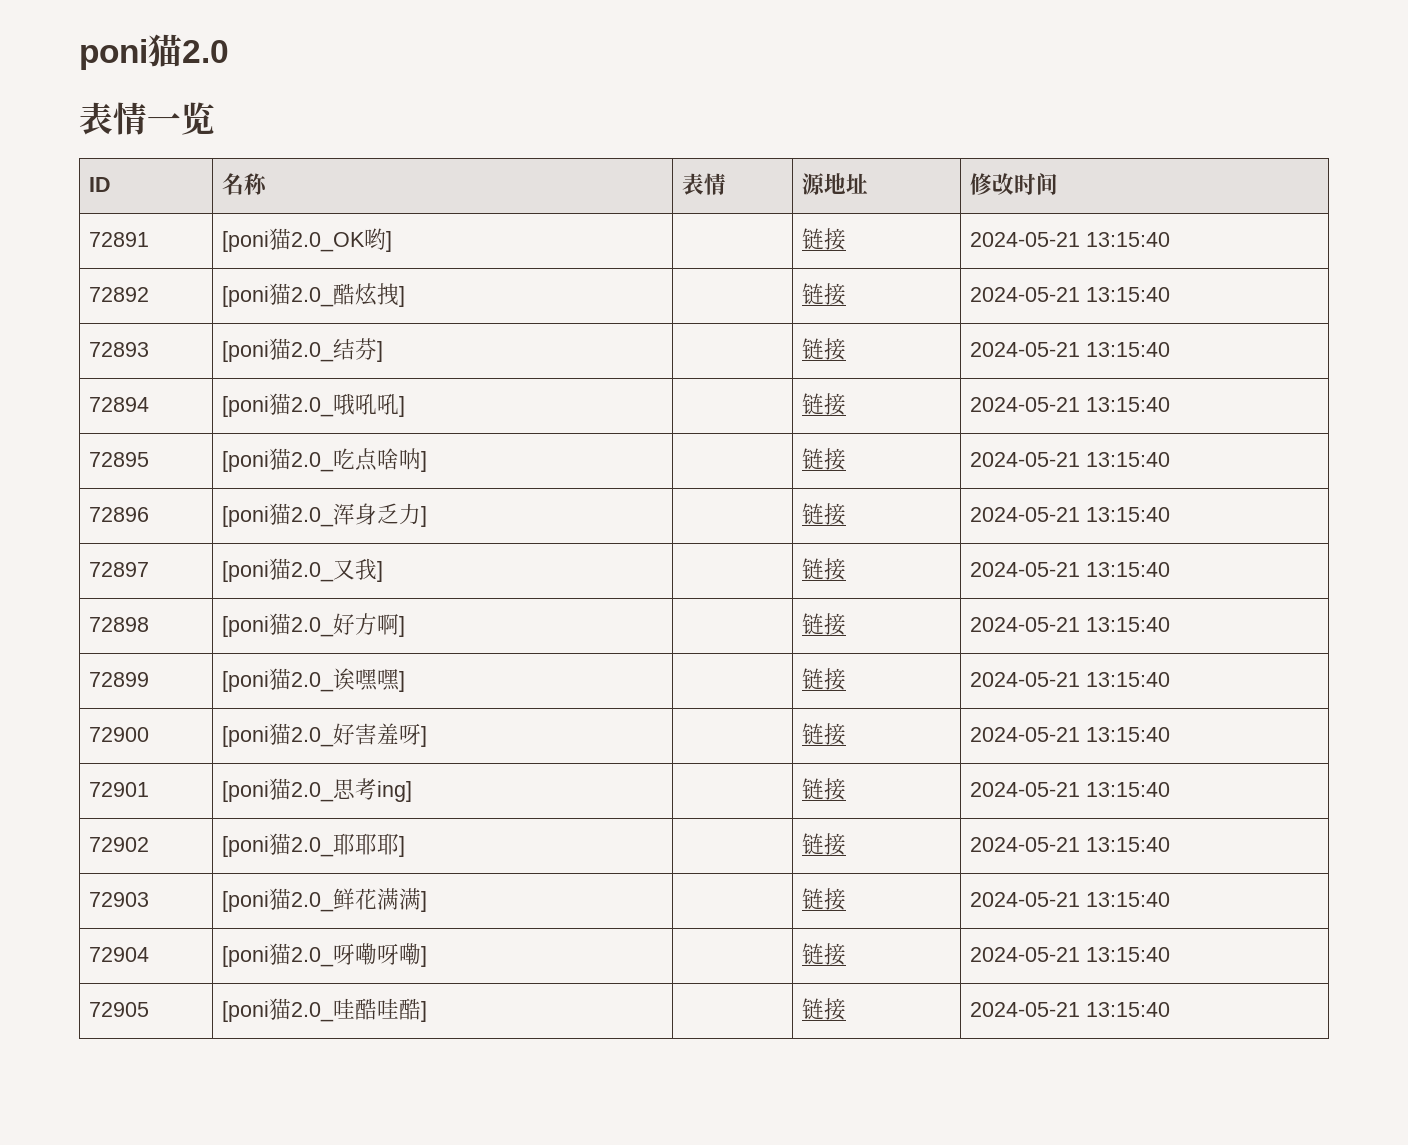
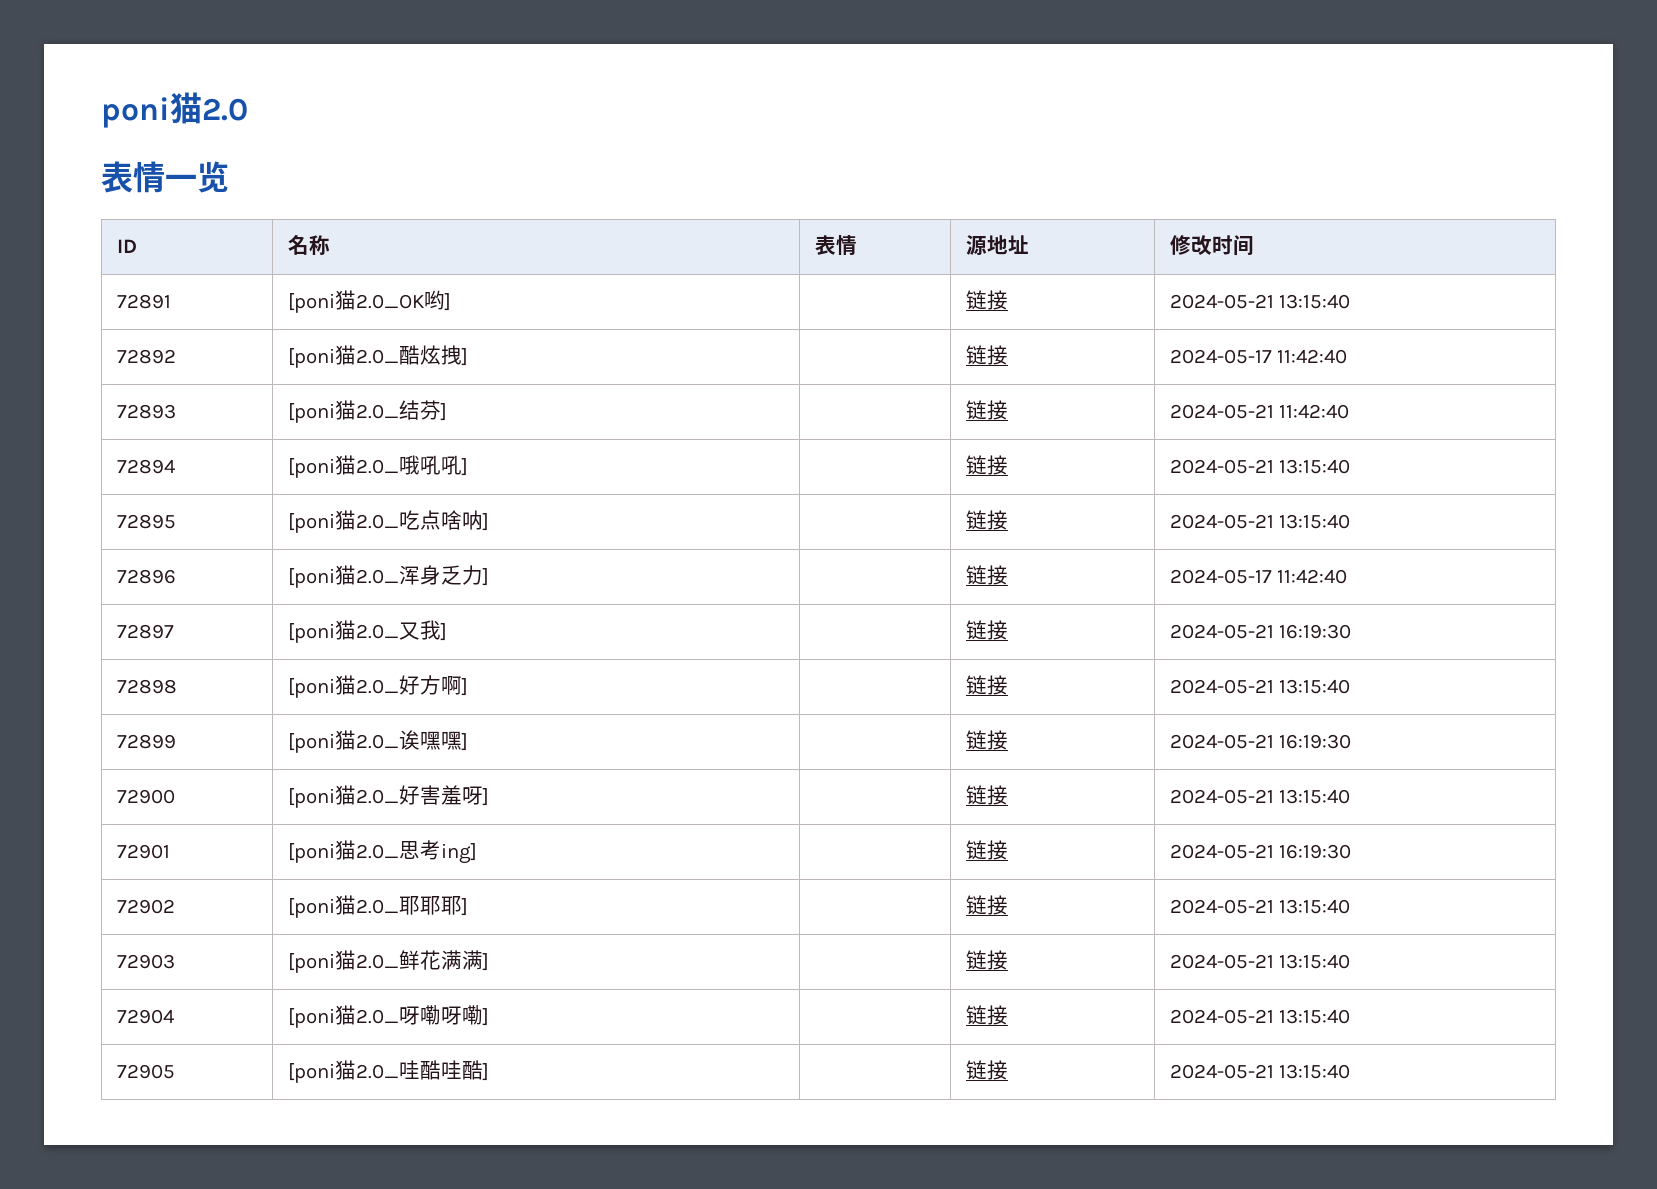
- 72892 | [poni猫2.0_酷炫拽] | | 链接 | 2024-05-21 13:15:40
+ 72892 | [poni猫2.0_酷炫拽] | | 链接 | 2024-05-17 11:42:40
- 72893 | [poni猫2.0_结芬] | | 链接 | 2024-05-21 13:15:40
+ 72893 | [poni猫2.0_结芬] | | 链接 | 2024-05-21 11:42:40
- 72896 | [poni猫2.0_浑身乏力] | | 链接 | 2024-05-21 13:15:40
+ 72896 | [poni猫2.0_浑身乏力] | | 链接 | 2024-05-17 11:42:40
- 72897 | [poni猫2.0_又我] | | 链接 | 2024-05-21 13:15:40
+ 72897 | [poni猫2.0_又我] | | 链接 | 2024-05-21 16:19:30
- 72899 | [poni猫2.0_诶嘿嘿] | | 链接 | 2024-05-21 13:15:40
+ 72899 | [poni猫2.0_诶嘿嘿] | | 链接 | 2024-05-21 16:19:30
- 72901 | [poni猫2.0_思考ing] | | 链接 | 2024-05-21 13:15:40
+ 72901 | [poni猫2.0_思考ing] | | 链接 | 2024-05-21 16:19:30

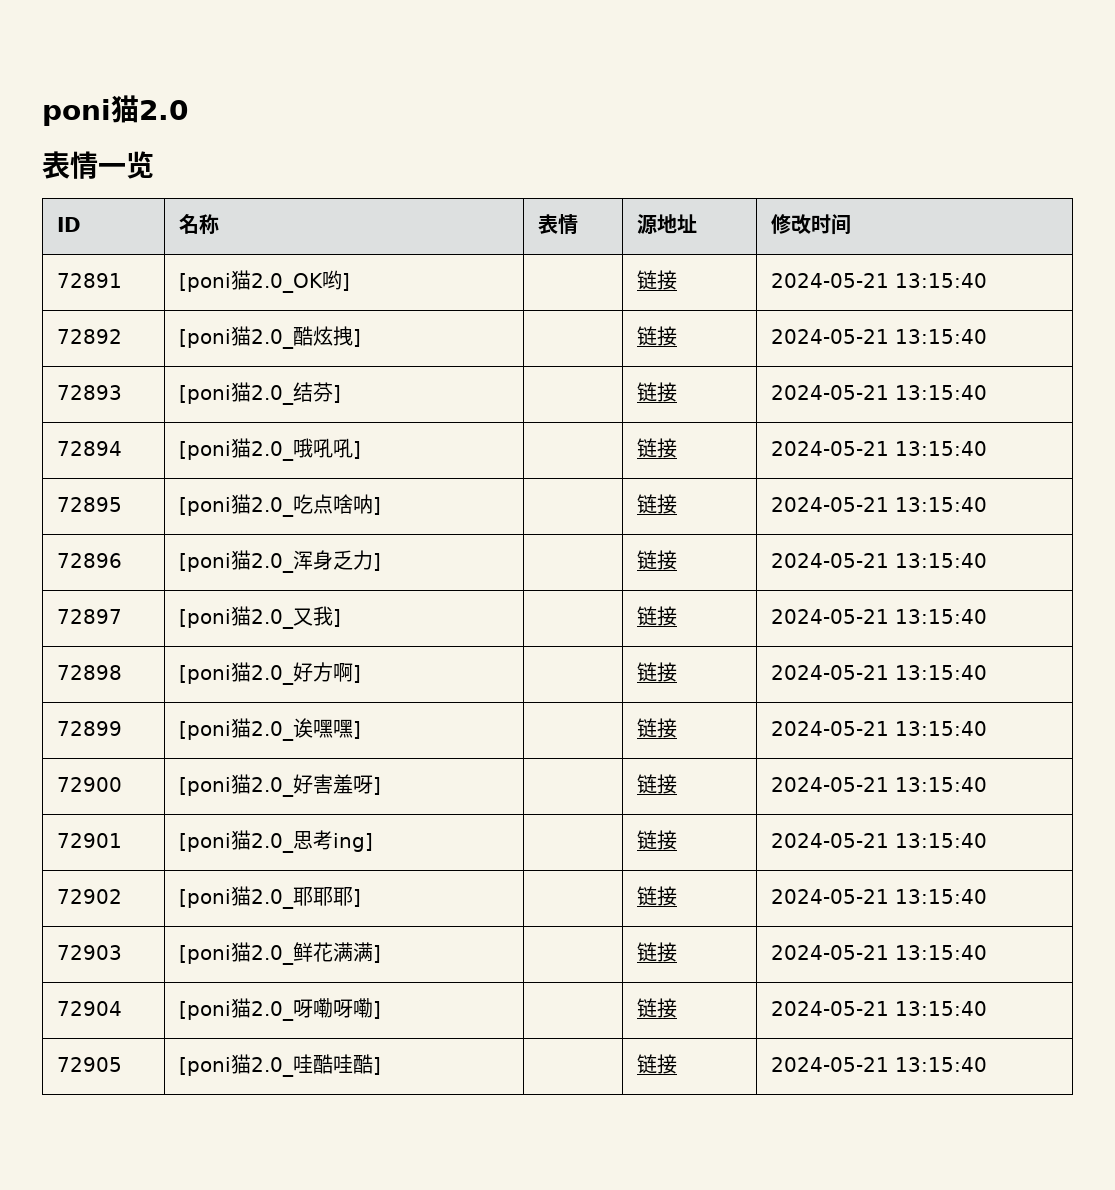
- 72892 | [poni猫2.0_酷炫拽] | | 链接 | 2024-05-17 11:42:40
+ 72892 | [poni猫2.0_酷炫拽] | | 链接 | 2024-05-21 13:15:40
- 72893 | [poni猫2.0_结芬] | | 链接 | 2024-05-21 11:42:40
+ 72893 | [poni猫2.0_结芬] | | 链接 | 2024-05-21 13:15:40
- 72896 | [poni猫2.0_浑身乏力] | | 链接 | 2024-05-17 11:42:40
+ 72896 | [poni猫2.0_浑身乏力] | | 链接 | 2024-05-21 13:15:40
- 72897 | [poni猫2.0_又我] | | 链接 | 2024-05-21 16:19:30
+ 72897 | [poni猫2.0_又我] | | 链接 | 2024-05-21 13:15:40
- 72899 | [poni猫2.0_诶嘿嘿] | | 链接 | 2024-05-21 16:19:30
+ 72899 | [poni猫2.0_诶嘿嘿] | | 链接 | 2024-05-21 13:15:40
- 72901 | [poni猫2.0_思考ing] | | 链接 | 2024-05-21 16:19:30
+ 72901 | [poni猫2.0_思考ing] | | 链接 | 2024-05-21 13:15:40

